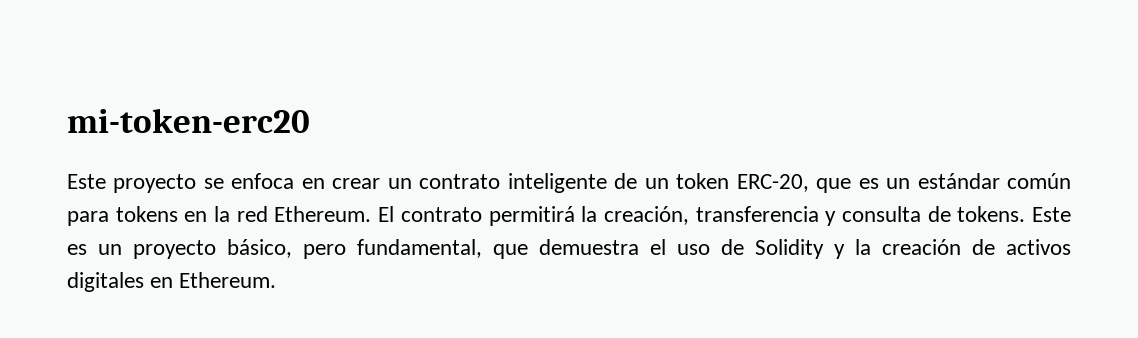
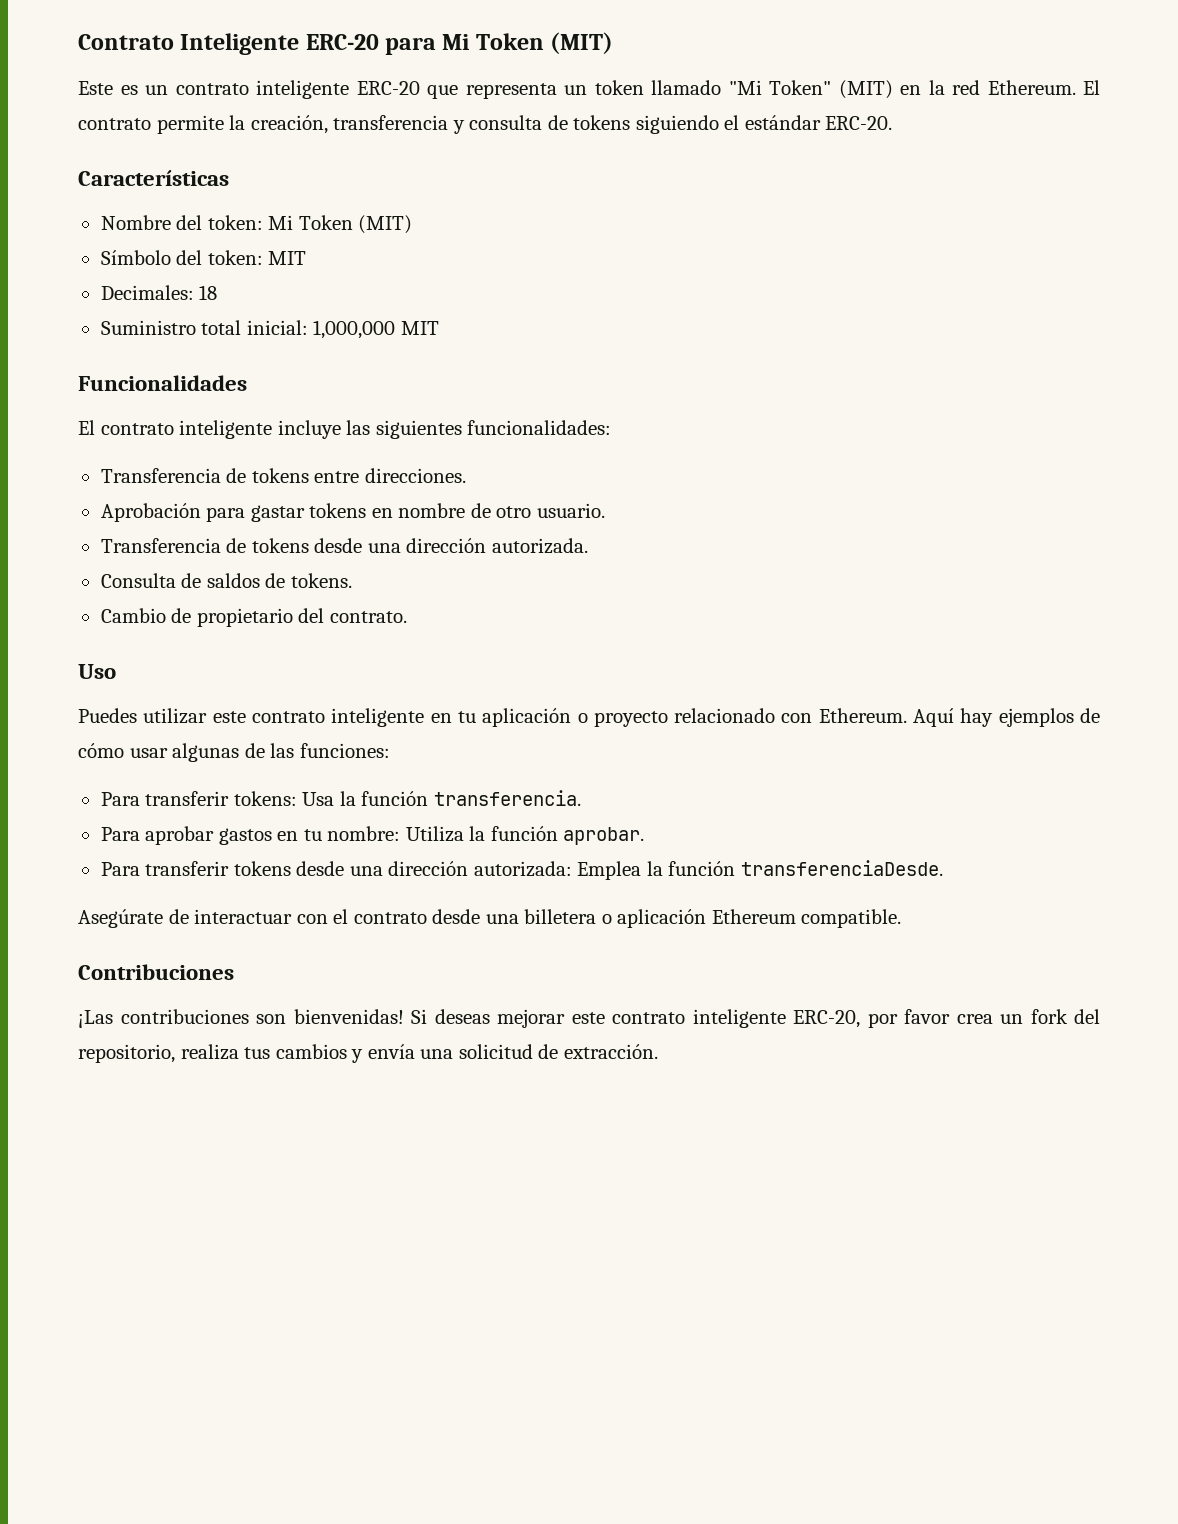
- mi-token-erc20
- Este proyecto se enfoca en crear un contrato inteligente de un token ERC-20, que es un estándar común para tokens en la red Ethereum.
+ Contrato Inteligente ERC-20 para Mi Token (MIT)
+ Este es un contrato inteligente ERC-20 que representa un token llamado "Mi Token" (MIT) en la red Ethereum.
- El contrato permitirá la creación, transferencia y consulta de tokens. Este es un proyecto básico, pero fundamental, que demuestra el uso de Solidity y la creación de activos digitales en Ethereum.
+ El contrato permite la creación, transferencia y consulta de tokens siguiendo el estándar ERC-20.
+ Características
+ Nombre del token: Mi Token (MIT)
+ Símbolo del token: MIT
+ Decimales: 18
+ Suministro total inicial: 1,000,000 MIT
+ Funcionalidades
+ El contrato inteligente incluye las siguientes funcionalidades:
+ Transferencia de tokens entre direcciones.
+ Aprobación para gastar tokens en nombre de otro usuario.
+ Transferencia de tokens desde una dirección autorizada.
+ Consulta de saldos de tokens.
+ Cambio de propietario del contrato.
+ Uso
+ Puedes utilizar este contrato inteligente en tu aplicación o proyecto relacionado con Ethereum. Aquí hay ejemplos de cómo usar algunas de las funciones:
+ Para transferir tokens: Usa la función transferencia.
+ Para aprobar gastos en tu nombre: Utiliza la función aprobar.
+ Para transferir tokens desde una dirección autorizada: Emplea la función transferenciaDesde.
+ Asegúrate de interactuar con el contrato desde una billetera o aplicación Ethereum compatible.
+ Contribuciones
+ ¡Las contribuciones son bienvenidas! Si deseas mejorar este contrato inteligente ERC-20, por favor crea un fork del repositorio, realiza tus cambios y envía una solicitud de extracción.

